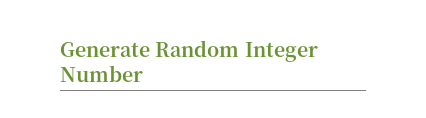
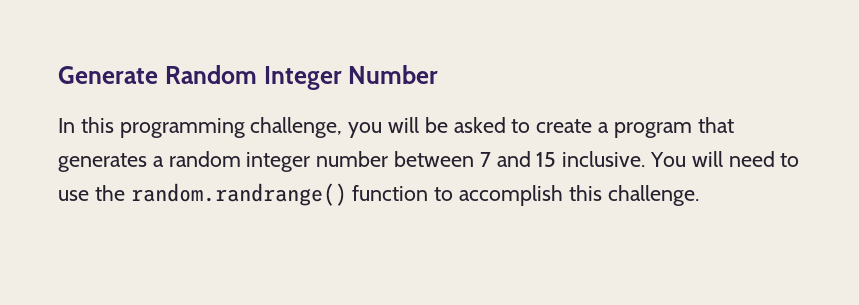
+ In this programming challenge, you will be asked to create a program that generates a random integer number between 7 and 15 inclusive. You will need to use the random.randrange() function to accomplish this challenge.

